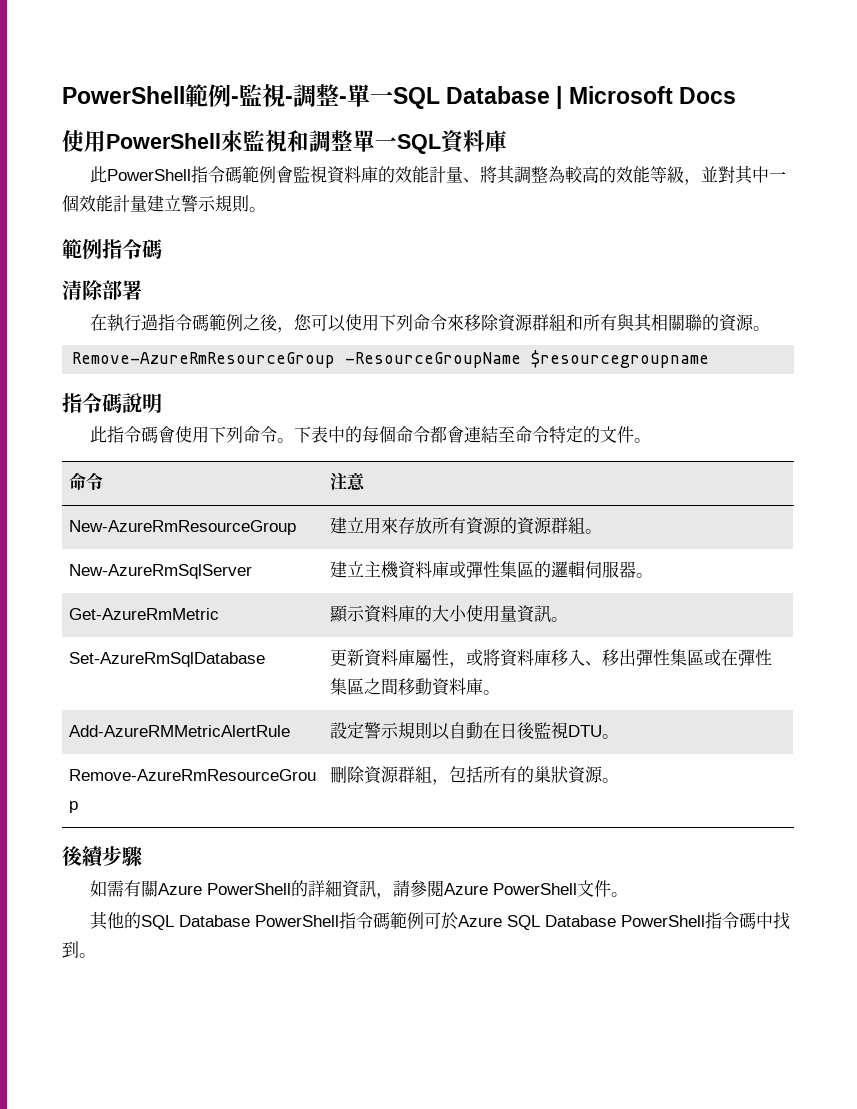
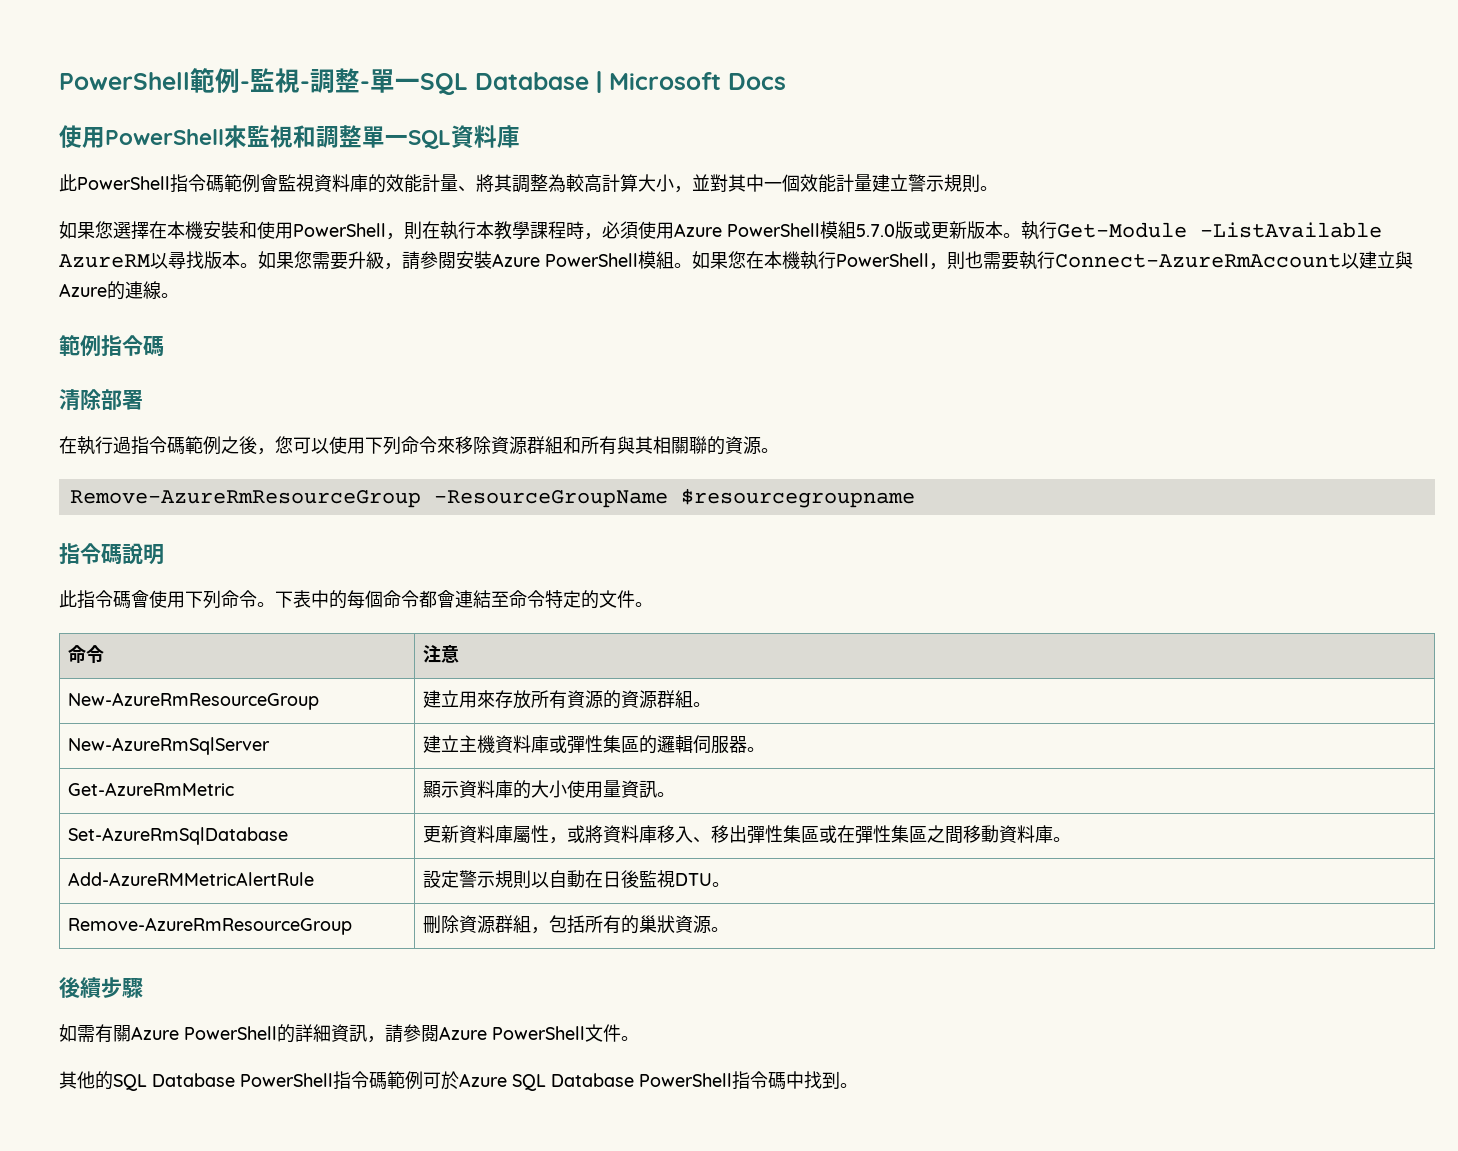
- 此PowerShell指令碼範例會監視資料庫的效能計量、將其調整為較高的效能等級，並對其中一個效能計量建立警示規則。
+ 此PowerShell指令碼範例會監視資料庫的效能計量、將其調整為較高計算大小，並對其中一個效能計量建立警示規則。
+ 如果您選擇在本機安裝和使用PowerShell，則在執行本教學課程時，必須使用Azure PowerShell模組5.7.0版或更新版本。執行Get-Module -ListAvailable AzureRM以尋找版本。如果您需要升級，請參閱安裝Azure PowerShell模組。如果您在本機執行PowerShell，則也需要執行Connect-AzureRmAccount以建立與Azure的連線。

